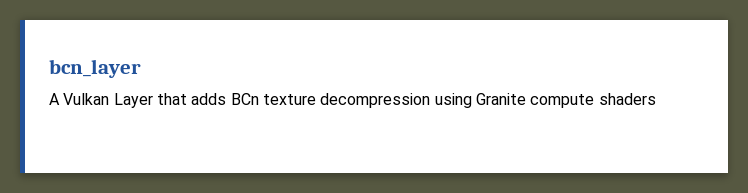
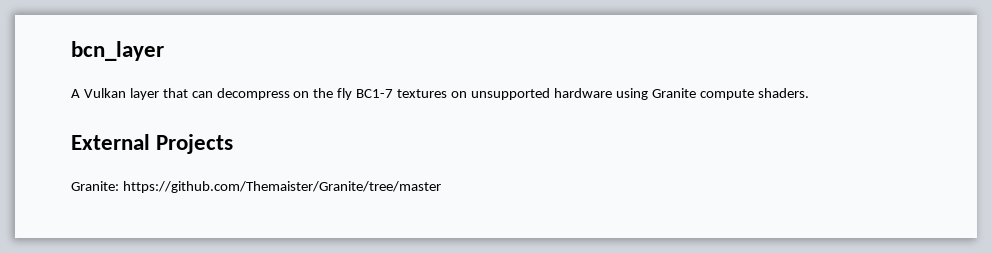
- A Vulkan Layer that adds BCn texture decompression using Granite compute shaders
+ A Vulkan layer that can decompress on the fly BC1-7 textures on unsupported hardware using Granite compute shaders.
+ External Projects
+ Granite: https://github.com/Themaister/Granite/tree/master

